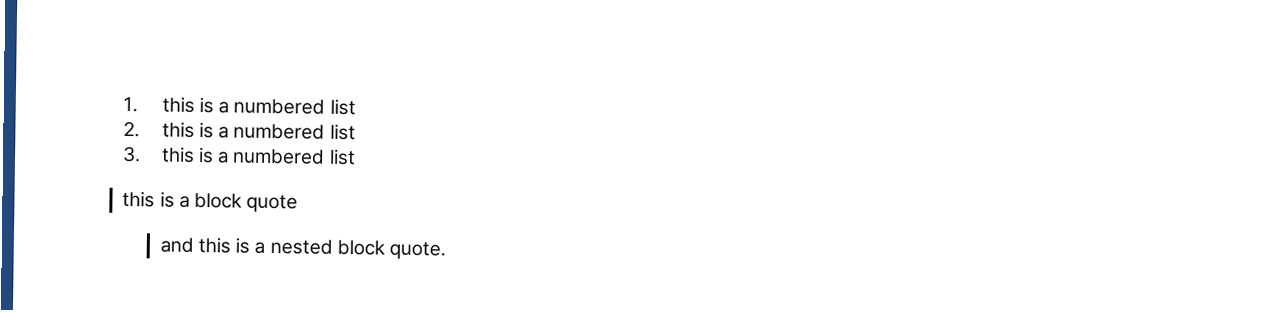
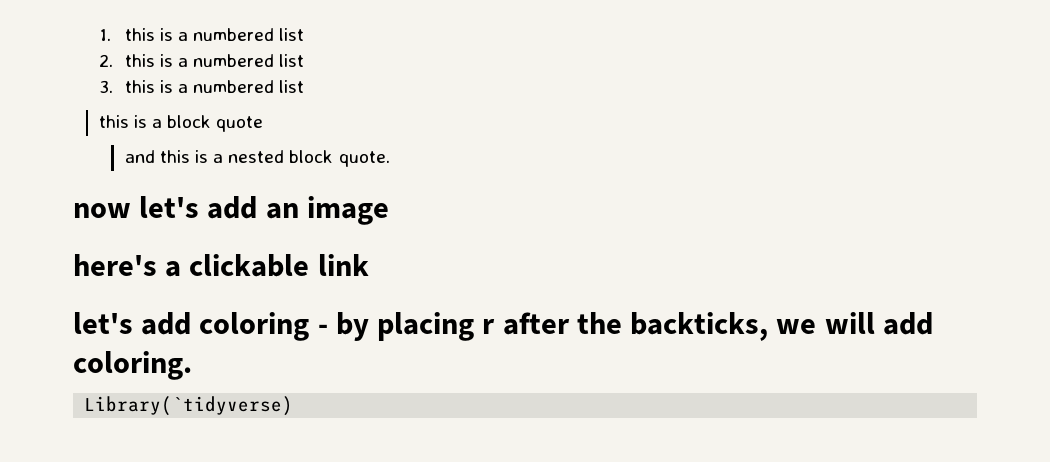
+ now let's add an image
+ here's a clickable link
+ let's add coloring - by placing r after the backticks, we will add coloring.
+ Library(`tidyverse)

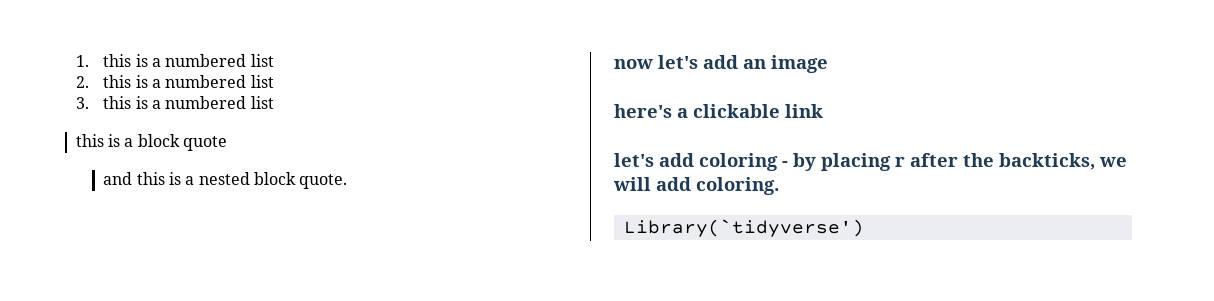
- Library(`tidyverse)
+ Library(`tidyverse')

